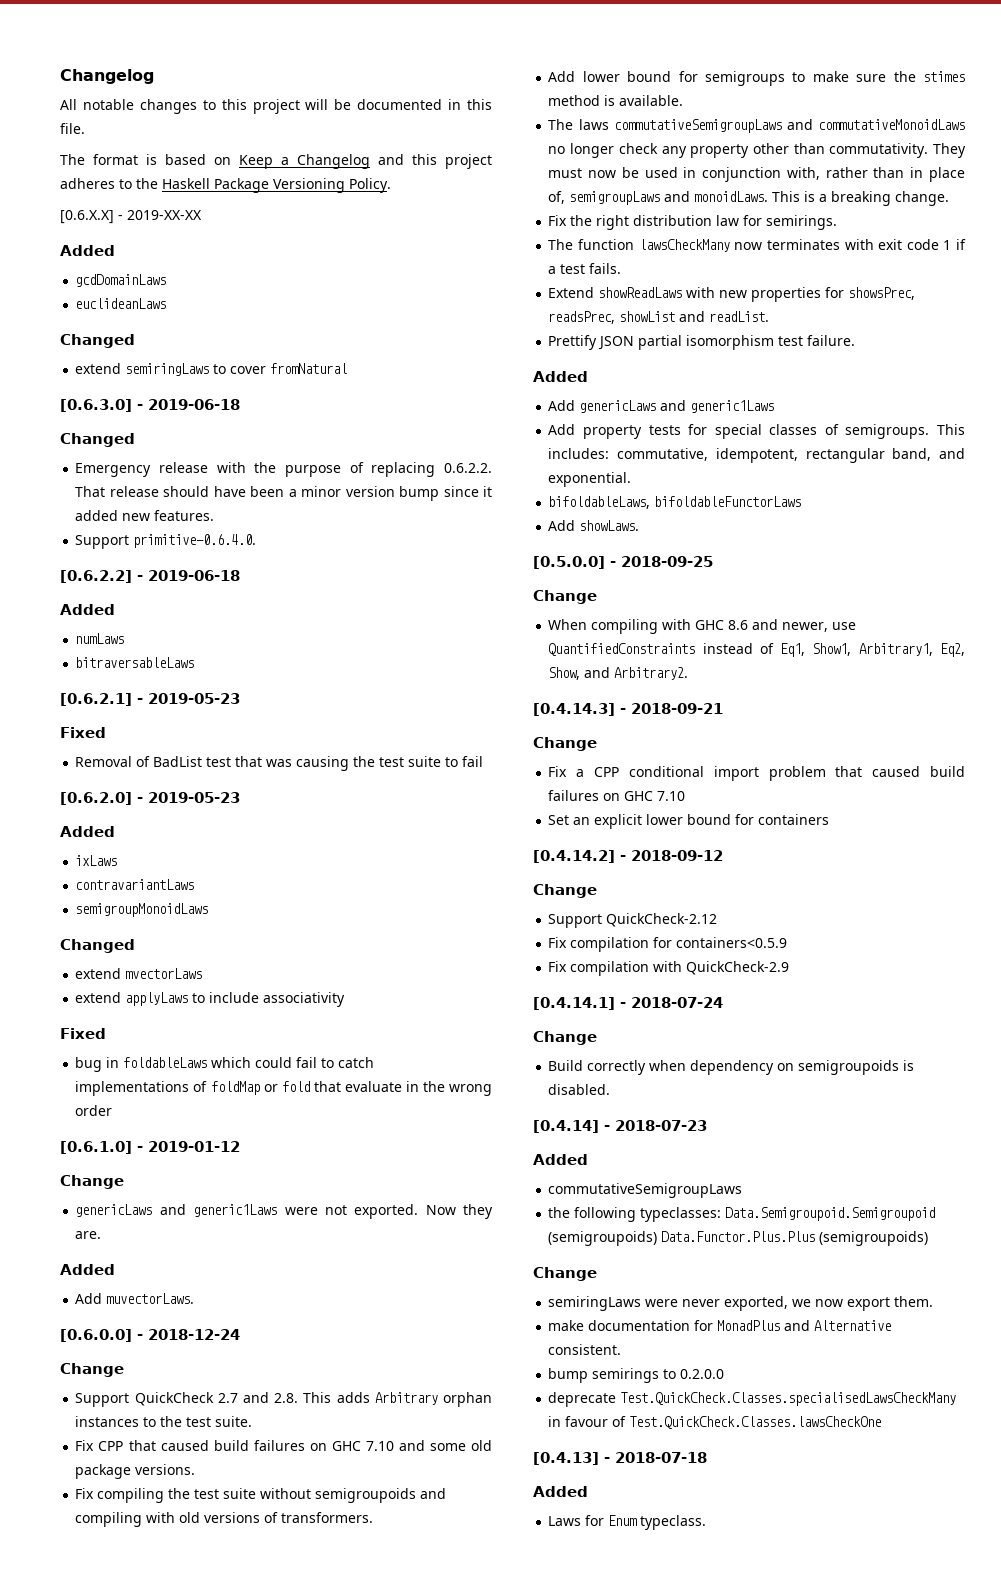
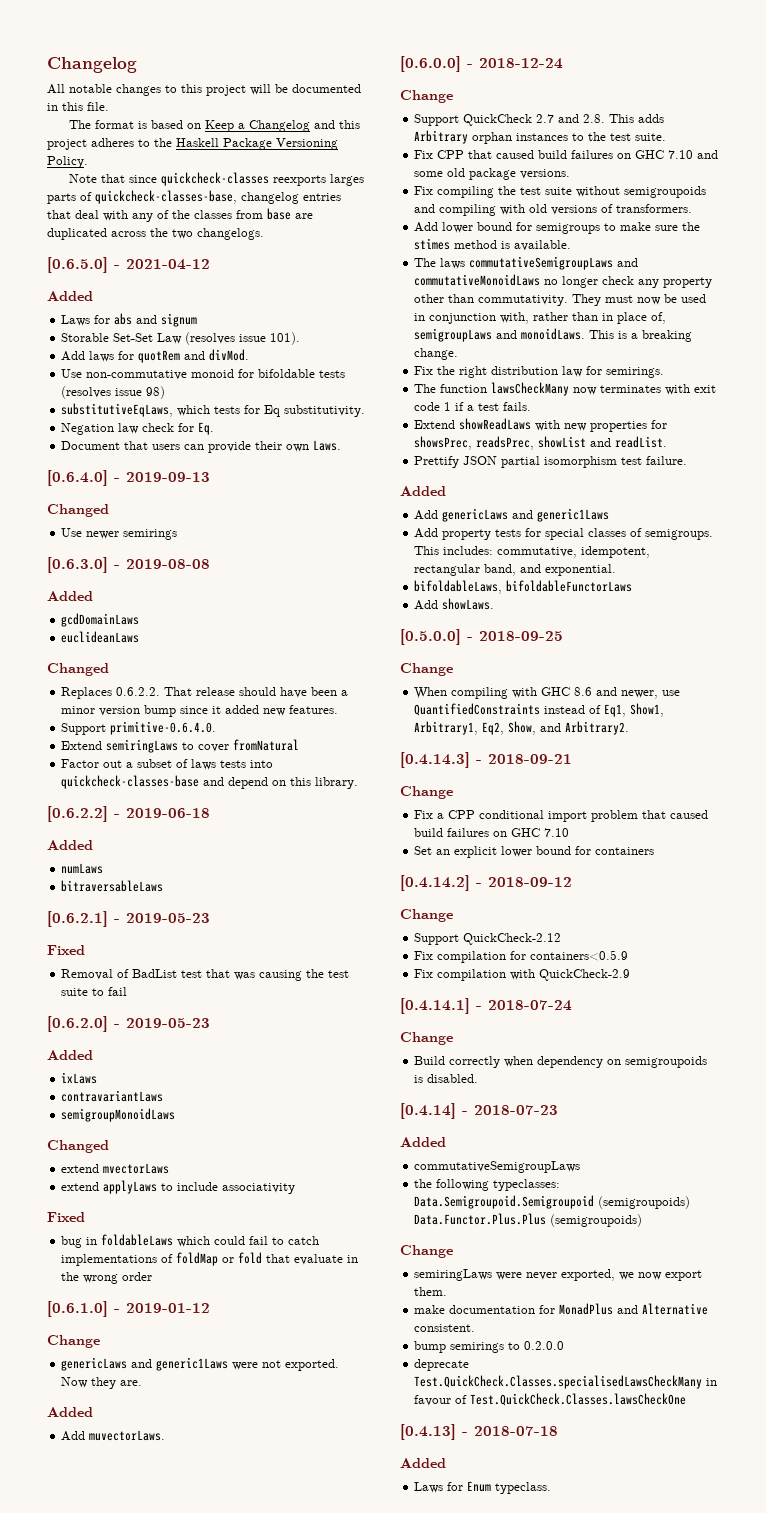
- [0.6.X.X] - 2019-XX-XX
+ Note that since quickcheck-classes reexports larges parts of quickcheck-classes-base, changelog entries that deal with any of the classes from base are duplicated across the two changelogs.
+ [0.6.5.0] - 2021-04-12
+ Added
+ Laws for abs and signum
+ Storable Set-Set Law (resolves issue 101).
+ Add laws for quotRem and divMod.
+ Use non-commutative monoid for bifoldable tests (resolves issue 98)
+ substitutiveEqLaws, which tests for Eq substitutivity.
+ Negation law check for Eq.
+ Document that users can provide their own Laws.
+ [0.6.4.0] - 2019-09-13
+ Changed
+ Use newer semirings
+ [0.6.3.0] - 2019-08-08
  Added
  gcdDomainLaws
  euclideanLaws
  Changed
- extend semiringLaws to cover fromNatural
- [0.6.3.0] - 2019-06-18
- Changed
- Emergency release with the purpose of replacing 0.6.2.2. That release should have been a minor version bump since it added new features.
+ Replaces 0.6.2.2. That release should have been a minor version bump since it added new features.
+ Extend semiringLaws to cover fromNatural
+ Factor out a subset of laws tests into quickcheck-classes-base and depend on this library.

